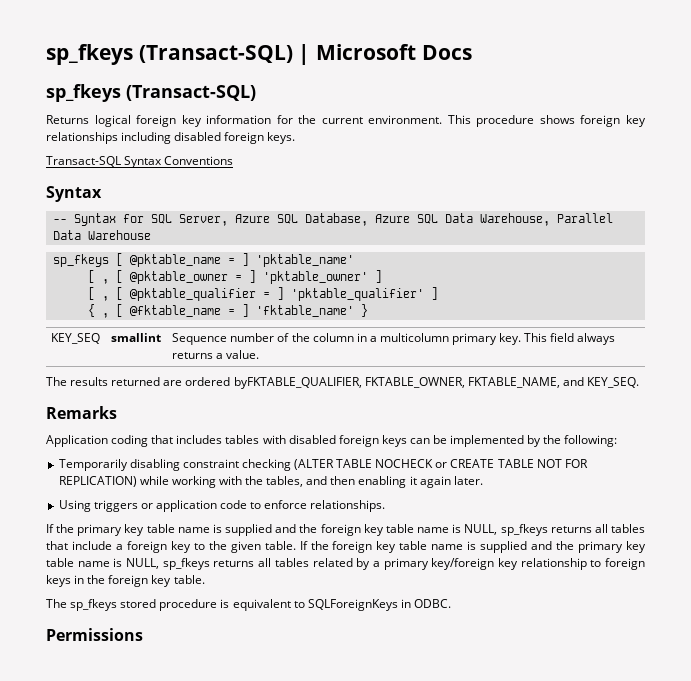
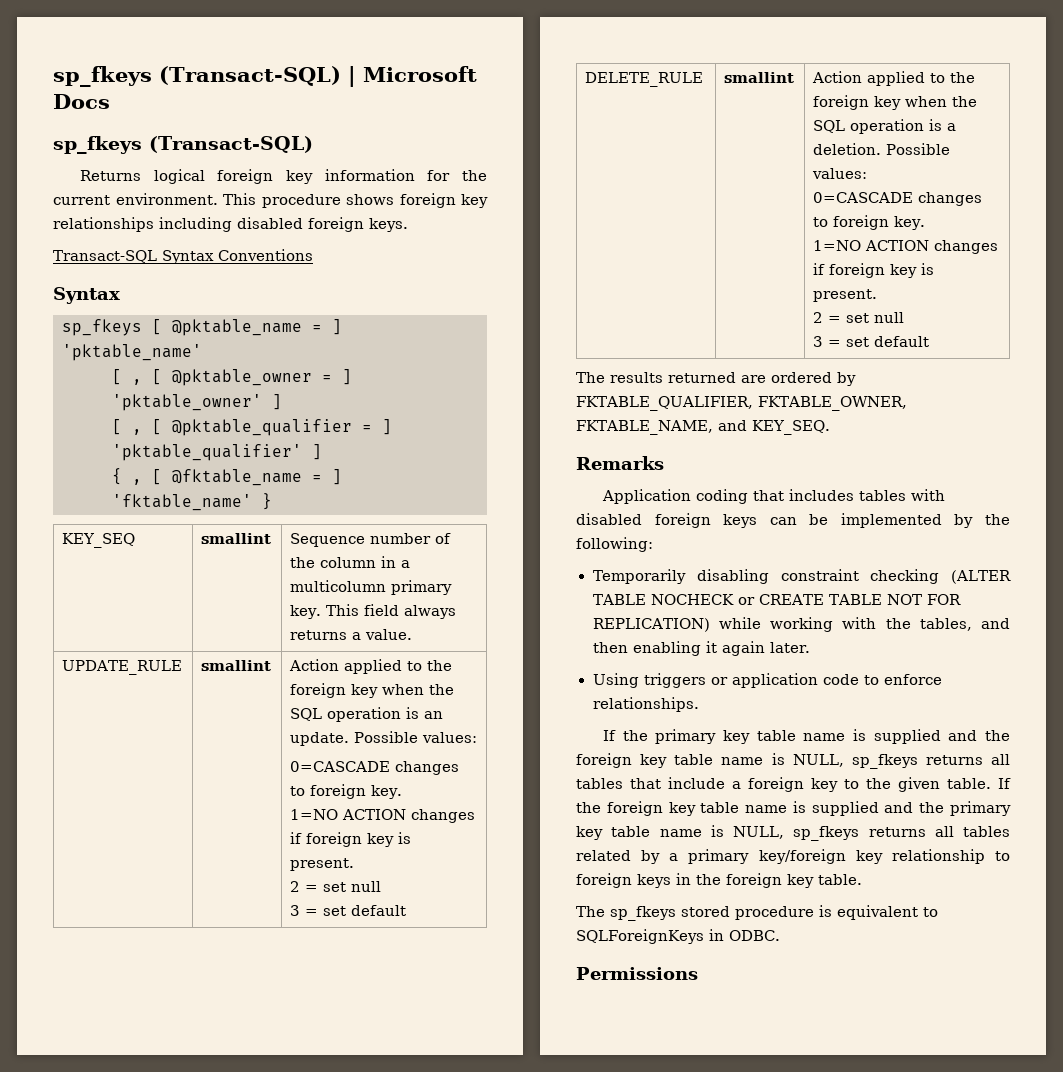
- -- Syntax for SQL Server, Azure SQL Database, Azure SQL Data Warehouse, Parallel Data Warehouse
+ UPDATE_RULE | smallint | Action applied to the foreign key when the SQL operation is an update. Possible values:
+ 0=CASCADE changes to foreign key.
+ 1=NO ACTION changes if foreign key is present.
+ 2 = set null
+ 3 = set default
+ DELETE_RULE | smallint | Action applied to the foreign key when the SQL operation is a deletion. Possible values:
+ 0=CASCADE changes to foreign key.
+ 1=NO ACTION changes if foreign key is present.
+ 2 = set null
+ 3 = set default
- The results returned are ordered byFKTABLE_QUALIFIER, FKTABLE_OWNER, FKTABLE_NAME, and KEY_SEQ.
+ The results returned are ordered by FKTABLE_QUALIFIER, FKTABLE_OWNER, FKTABLE_NAME, and KEY_SEQ.

